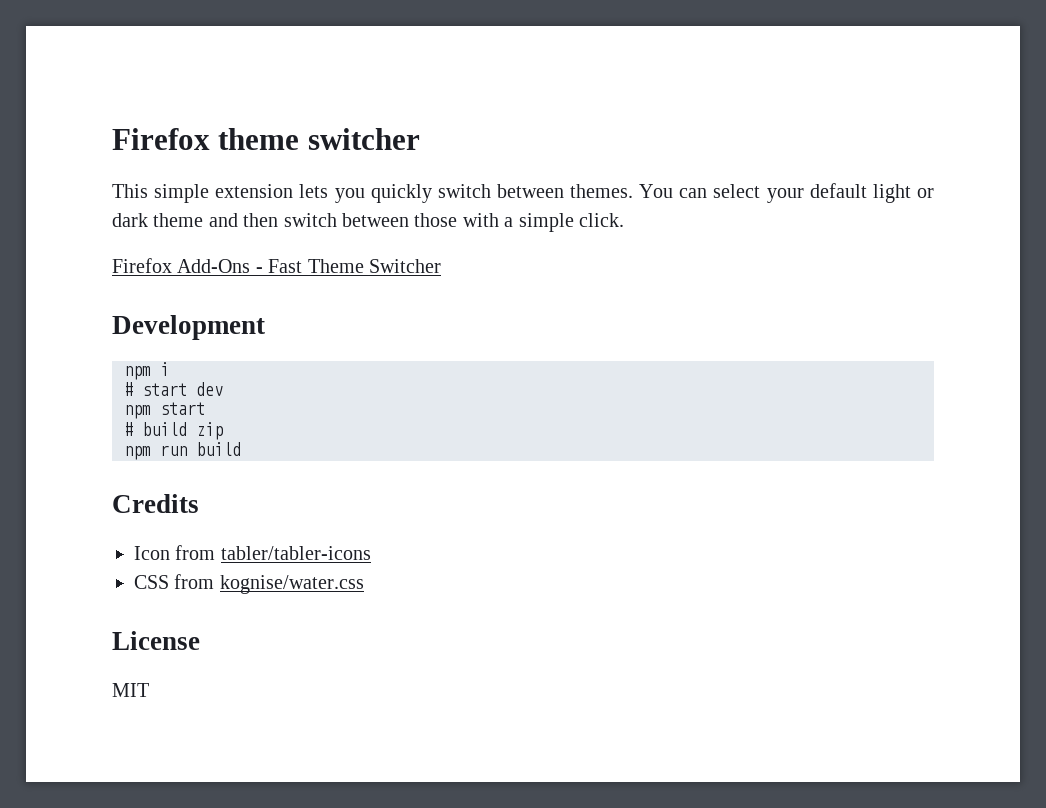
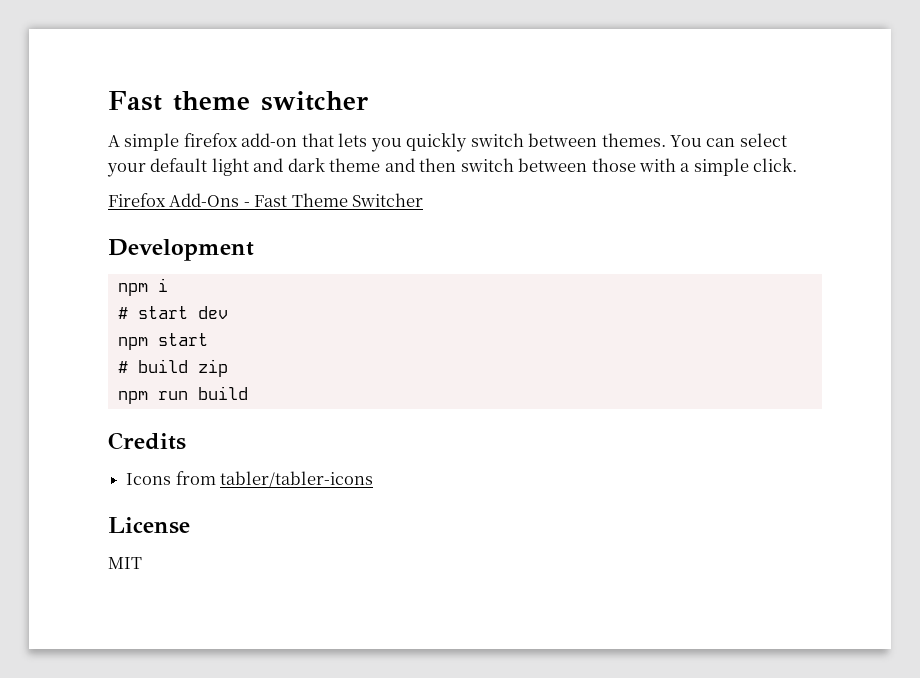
- Firefox theme switcher
+ Fast theme switcher
- This simple extension lets you quickly switch between themes.
+ A simple firefox add-on that lets you quickly switch between themes.
- You can select your default light or dark theme and then switch between those with a simple click.
+ You can select your default light and dark theme and then switch between those with a simple click.
- Icon from tabler/tabler-icons
+ Icons from tabler/tabler-icons
- CSS from kognise/water.css

